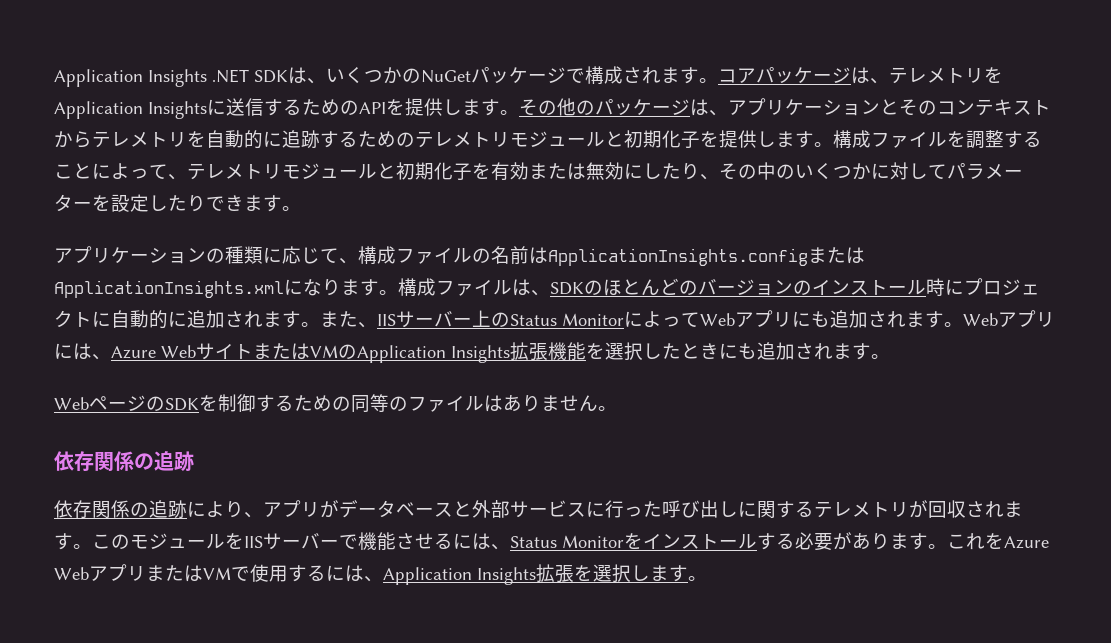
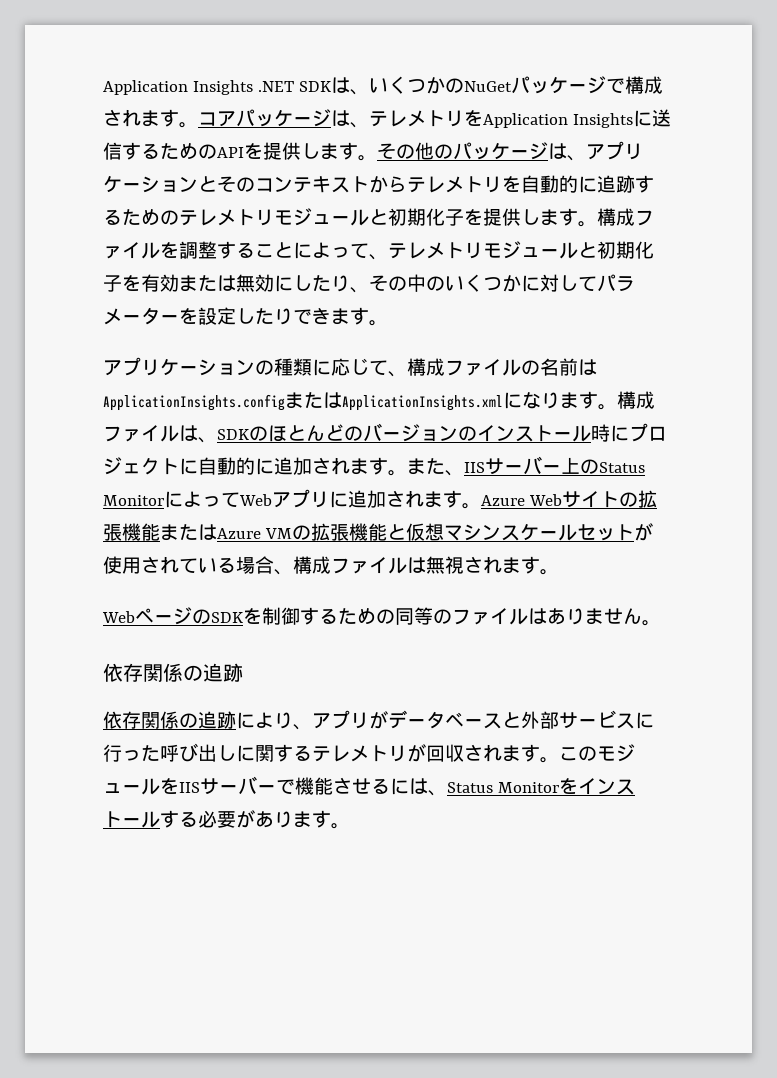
- また、IISサーバー上のStatus MonitorによってWebアプリにも追加されます。Webアプリには、Azure WebサイトまたはVMのApplication Insights拡張機能を選択したときにも追加されます。
+ また、IISサーバー上のStatus MonitorによってWebアプリに追加されます。Azure Webサイトの拡張機能またはAzure VMの拡張機能と仮想マシンスケールセットが使用されている場合、構成ファイルは無視されます。
- これをAzure WebアプリまたはVMで使用するには、Application Insights拡張を選択します。

